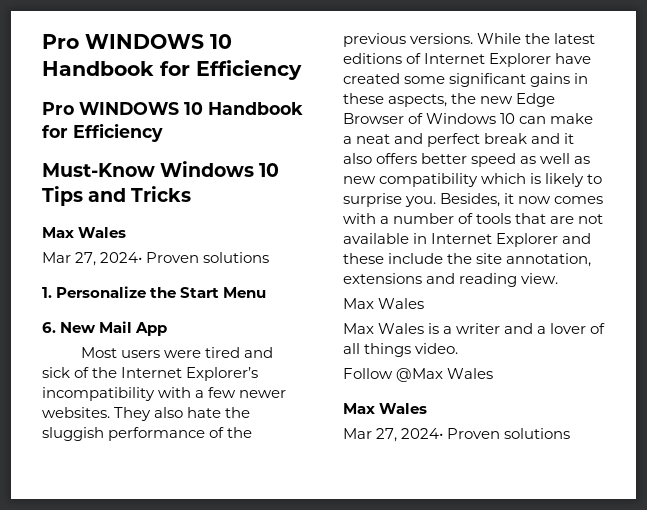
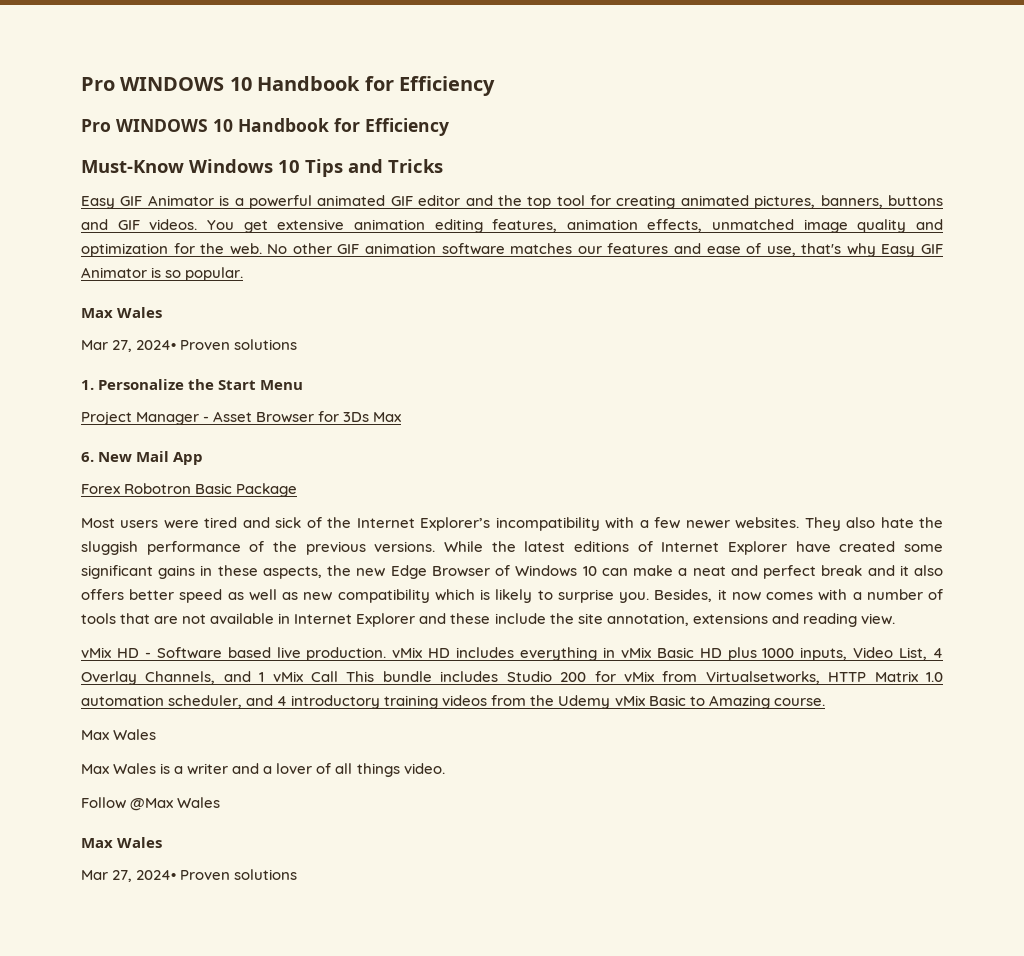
+ Easy GIF Animator is a powerful animated GIF editor and the top tool for creating animated pictures, banners, buttons and GIF videos. You get extensive animation editing features, animation effects, unmatched image quality and optimization for the web. No other GIF animation software matches our features and ease of use, that's why Easy GIF Animator is so popular.
+ Project Manager - Asset Browser for 3Ds Max
+ Forex Robotron Basic Package
+ vMix HD - Software based live production. vMix HD includes everything in vMix Basic HD plus 1000 inputs, Video List, 4 Overlay Channels, and 1 vMix Call This bundle includes Studio 200 for vMix from Virtualsetworks, HTTP Matrix 1.0 automation scheduler, and 4 introductory training videos from the Udemy vMix Basic to Amazing course.

